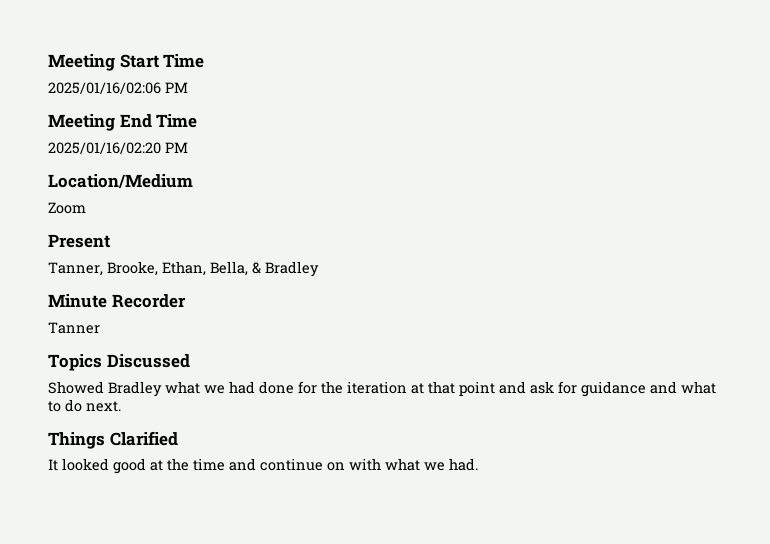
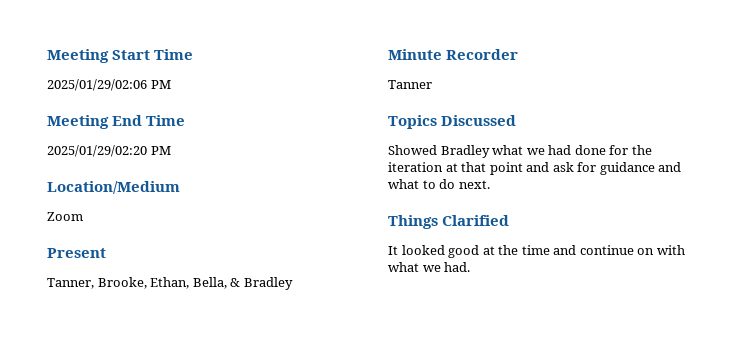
- 2025/01/16/02:06 PM
+ 2025/01/29/02:06 PM
- 2025/01/16/02:20 PM
+ 2025/01/29/02:20 PM

